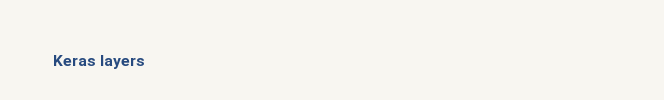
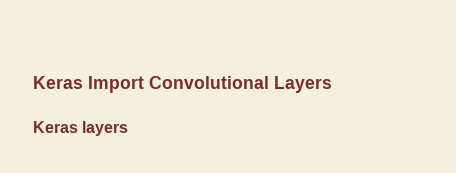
+ Keras Import Convolutional Layers

